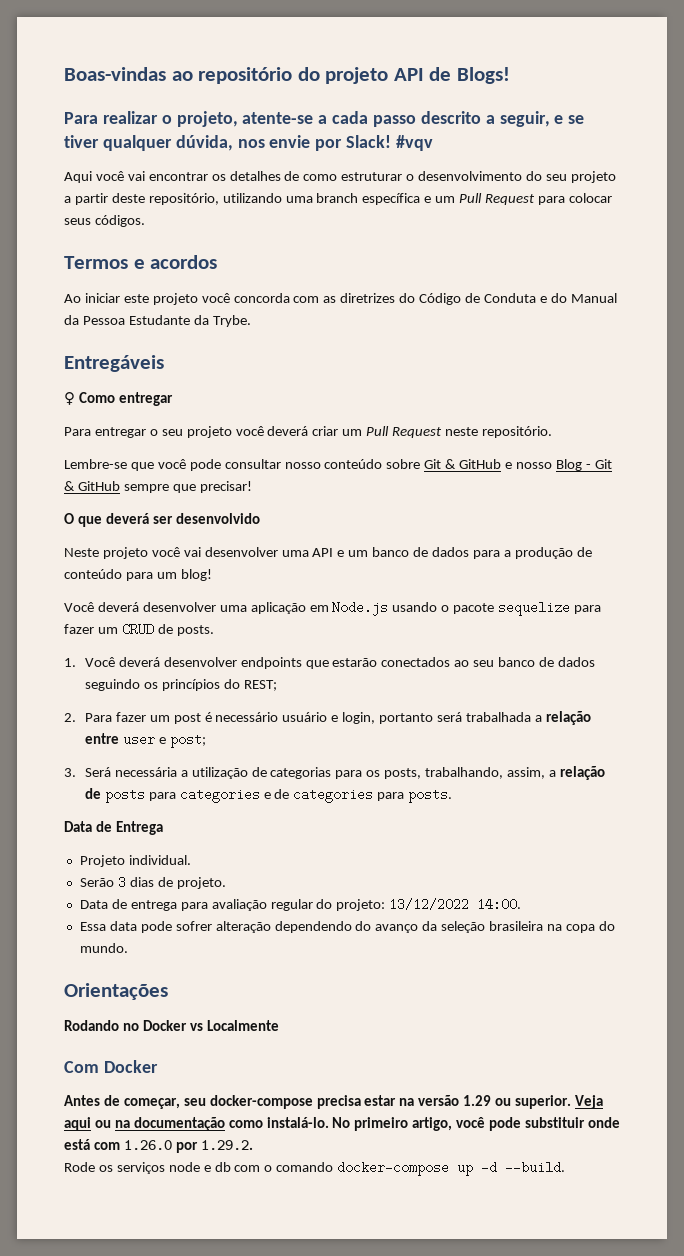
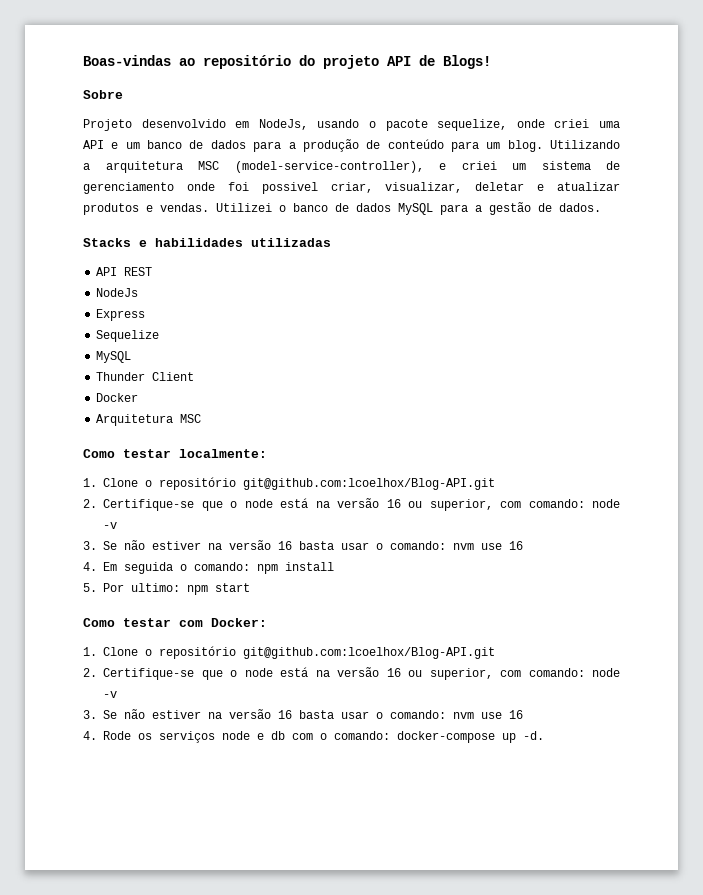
- Para realizar o projeto, atente-se a cada passo descrito a seguir, e se tiver qualquer dúvida, nos envie por Slack! #vqv
- Aqui você vai encontrar os detalhes de como estruturar o desenvolvimento do seu projeto a partir deste repositório, utilizando uma branch específica e um Pull Request para colocar seus códigos.
- Termos e acordos
- Ao iniciar este projeto você concorda com as diretrizes do Código de Conduta e do Manual da Pessoa Estudante da Trybe.
- Entregáveis
- ♀ Como entregar
- Para entregar o seu projeto você deverá criar um Pull Request neste repositório.
- Lembre-se que você pode consultar nosso conteúdo sobre Git & GitHub e nosso Blog - Git & GitHub sempre que precisar!
- O que deverá ser desenvolvido
- Neste projeto você vai desenvolver uma API e um banco de dados para a produção de conteúdo para um blog!
- Você deverá desenvolver uma aplicação em Node.js usando o pacote sequelize para fazer um CRUD de posts.
- 1. Você deverá desenvolver endpoints que estarão conectados ao seu banco de dados seguindo os princípios do REST;
- 2. Para fazer um post é necessário usuário e login, portanto será trabalhada a relação entre user e post;
- 3. Será necessária a utilização de categorias para os posts, trabalhando, assim, a relação de posts para categories e de categories para posts.
- Data de Entrega
- Projeto individual.
- Serão 3 dias de projeto.
- Data de entrega para avaliação regular do projeto: 13/12/2022 14:00.
- Essa data pode sofrer alteração dependendo do avanço da seleção brasileira na copa do mundo.
- Orientações
- Rodando no Docker vs Localmente
- Com Docker
- Antes de começar, seu docker-compose precisa estar na versão 1.29 ou superior. Veja aqui ou na documentação como instalá-lo. No primeiro artigo, você pode substituir onde está com 1.26.0 por 1.29.2.
- Rode os serviços node e db com o comando docker-compose up -d --build.
+ Sobre
+ Projeto desenvolvido em NodeJs, usando o pacote sequelize, onde criei uma API e um banco de dados para a produção de conteúdo para um blog. Utilizando a arquitetura MSC (model-service-controller), e criei um sistema de gerenciamento onde foi possivel criar, visualizar, deletar e atualizar produtos e vendas. Utilizei o banco de dados MySQL para a gestão de dados.
+ Stacks e habilidades utilizadas
+ API REST
+ NodeJs
+ Express
+ Sequelize
+ MySQL
+ Thunder Client
+ Docker
+ Arquitetura MSC
+ Como testar localmente:
+ 1. Clone o repositório git@github.com:lcoelhox/Blog-API.git
+ 2. Certifique-se que o node está na versão 16 ou superior, com comando: node -v
+ 3. Se não estiver na versão 16 basta usar o comando: nvm use 16
+ 4. Em seguida o comando: npm install
+ 5. Por ultimo: npm start
+ Como testar com Docker:
+ 1. Clone o repositório git@github.com:lcoelhox/Blog-API.git
+ 2. Certifique-se que o node está na versão 16 ou superior, com comando: node -v
+ 3. Se não estiver na versão 16 basta usar o comando: nvm use 16
+ 4. Rode os serviços node e db com o comando: docker-compose up -d.

